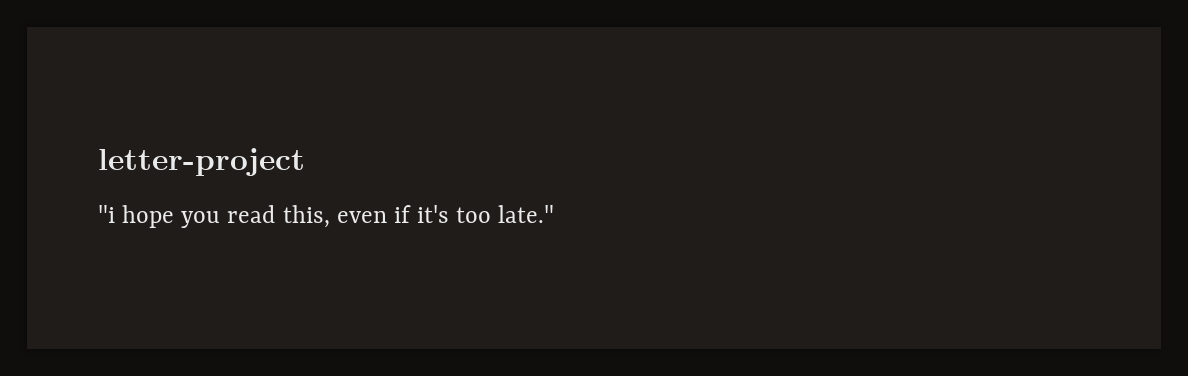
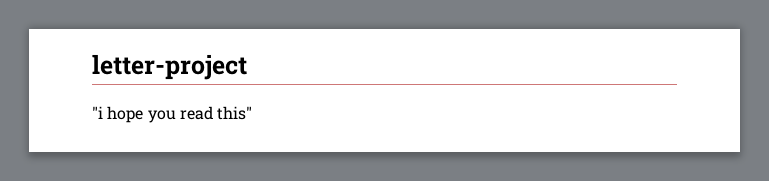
- "i hope you read this, even if it's too late."
+ "i hope you read this"

